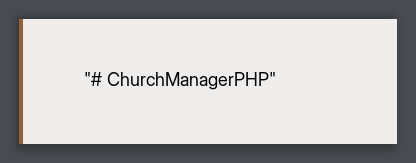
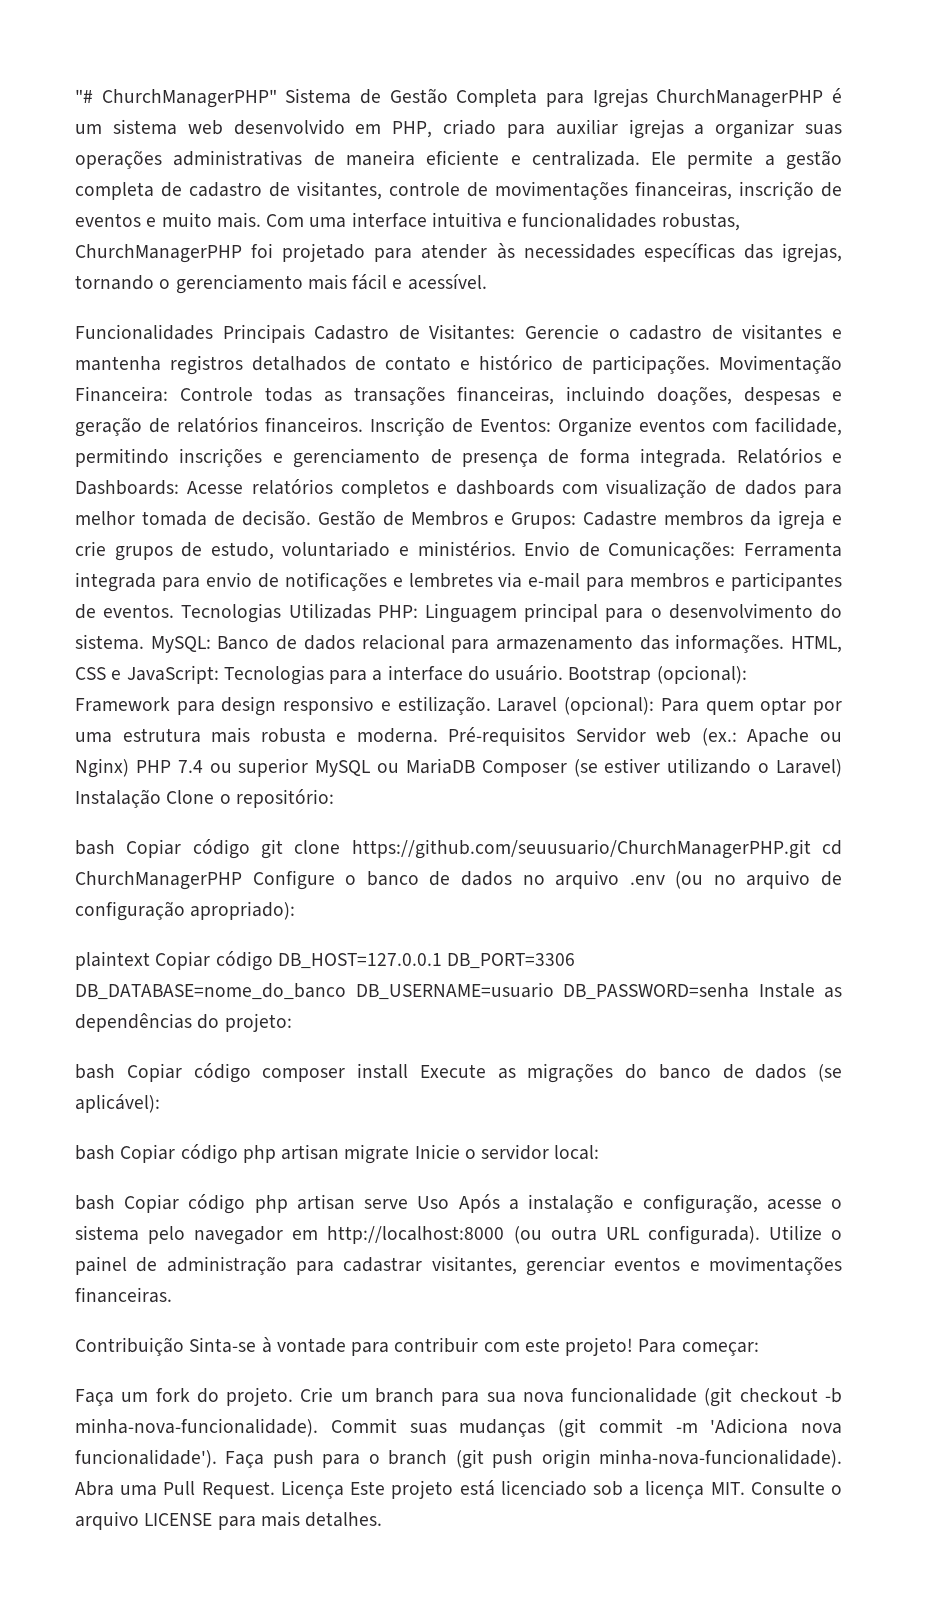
- "# ChurchManagerPHP"
+ "# ChurchManagerPHP" Sistema de Gestão Completa para Igrejas ChurchManagerPHP é um sistema web desenvolvido em PHP, criado para auxiliar igrejas a organizar suas operações administrativas de maneira eficiente e centralizada. Ele permite a gestão completa de cadastro de visitantes, controle de movimentações financeiras, inscrição de eventos e muito mais. Com uma interface intuitiva e funcionalidades robustas, ChurchManagerPHP foi projetado para atender às necessidades específicas das igrejas, tornando o gerenciamento mais fácil e acessível.
+ Funcionalidades Principais Cadastro de Visitantes: Gerencie o cadastro de visitantes e mantenha registros detalhados de contato e histórico de participações. Movimentação Financeira: Controle todas as transações financeiras, incluindo doações, despesas e geração de relatórios financeiros. Inscrição de Eventos: Organize eventos com facilidade, permitindo inscrições e gerenciamento de presença de forma integrada. Relatórios e Dashboards: Acesse relatórios completos e dashboards com visualização de dados para melhor tomada de decisão. Gestão de Membros e Grupos: Cadastre membros da igreja e crie grupos de estudo, voluntariado e ministérios. Envio de Comunicações: Ferramenta integrada para envio de notificações e lembretes via e-mail para membros e participantes de eventos. Tecnologias Utilizadas PHP: Linguagem principal para o desenvolvimento do sistema. MySQL: Banco de dados relacional para armazenamento das informações. HTML, CSS e JavaScript: Tecnologias para a interface do usuário. Bootstrap (opcional): Framework para design responsivo e estilização. Laravel (opcional): Para quem optar por uma estrutura mais robusta e moderna. Pré-requisitos Servidor web (ex.: Apache ou Nginx) PHP 7.4 ou superior MySQL ou MariaDB Composer (se estiver utilizando o Laravel) Instalação Clone o repositório:
+ bash Copiar código git clone https://github.com/seuusuario/ChurchManagerPHP.git cd ChurchManagerPHP Configure o banco de dados no arquivo .env (ou no arquivo de configuração apropriado):
+ plaintext Copiar código DB_HOST=127.0.0.1 DB_PORT=3306 DB_DATABASE=nome_do_banco DB_USERNAME=usuario DB_PASSWORD=senha Instale as dependências do projeto:
+ bash Copiar código composer install Execute as migrações do banco de dados (se aplicável):
+ bash Copiar código php artisan migrate Inicie o servidor local:
+ bash Copiar código php artisan serve Uso Após a instalação e configuração, acesse o sistema pelo navegador em http://localhost:8000 (ou outra URL configurada). Utilize o painel de administração para cadastrar visitantes, gerenciar eventos e movimentações financeiras.
+ Contribuição Sinta-se à vontade para contribuir com este projeto! Para começar:
+ Faça um fork do projeto. Crie um branch para sua nova funcionalidade (git checkout -b minha-nova-funcionalidade). Commit suas mudanças (git commit -m 'Adiciona nova funcionalidade'). Faça push para o branch (git push origin minha-nova-funcionalidade). Abra uma Pull Request. Licença Este projeto está licenciado sob a licença MIT. Consulte o arquivo LICENSE para mais detalhes.

